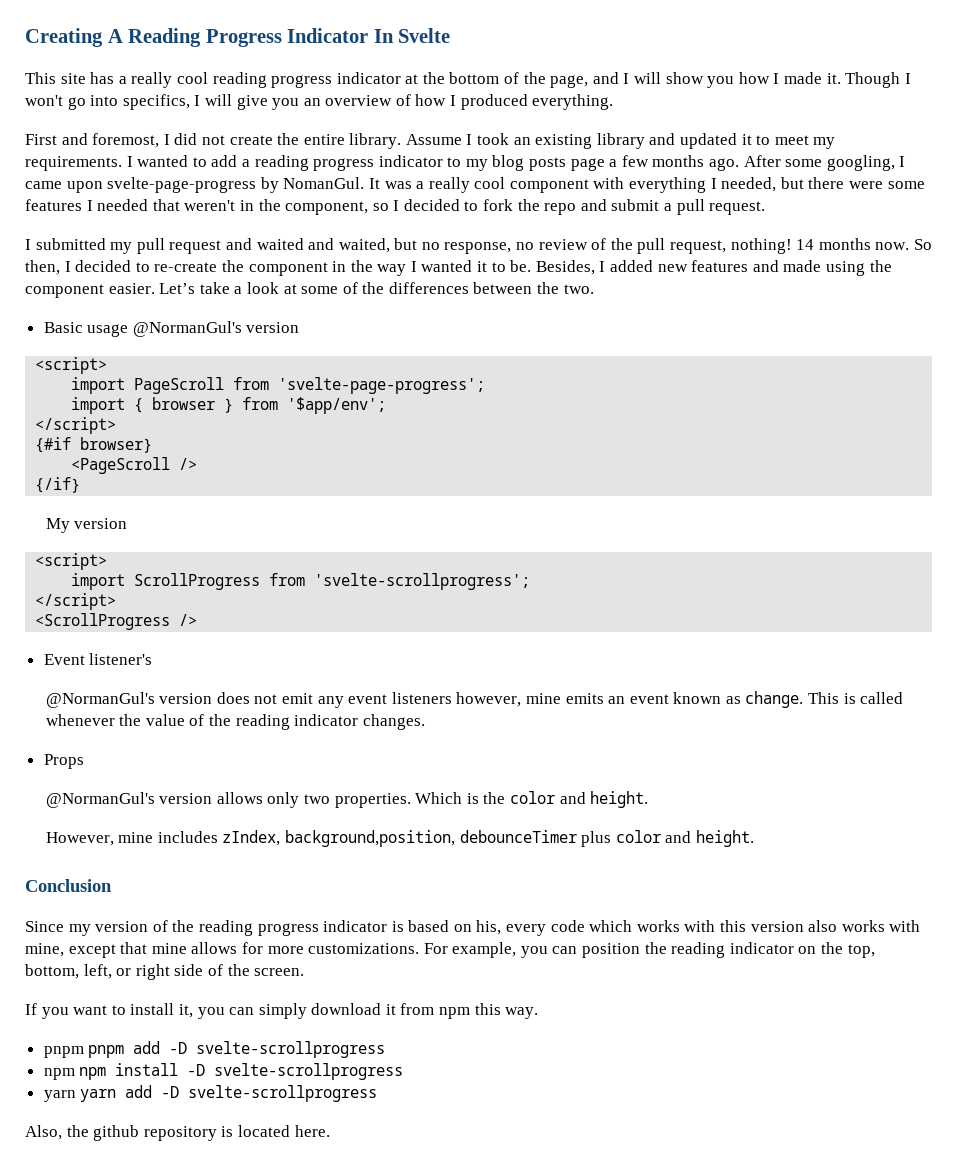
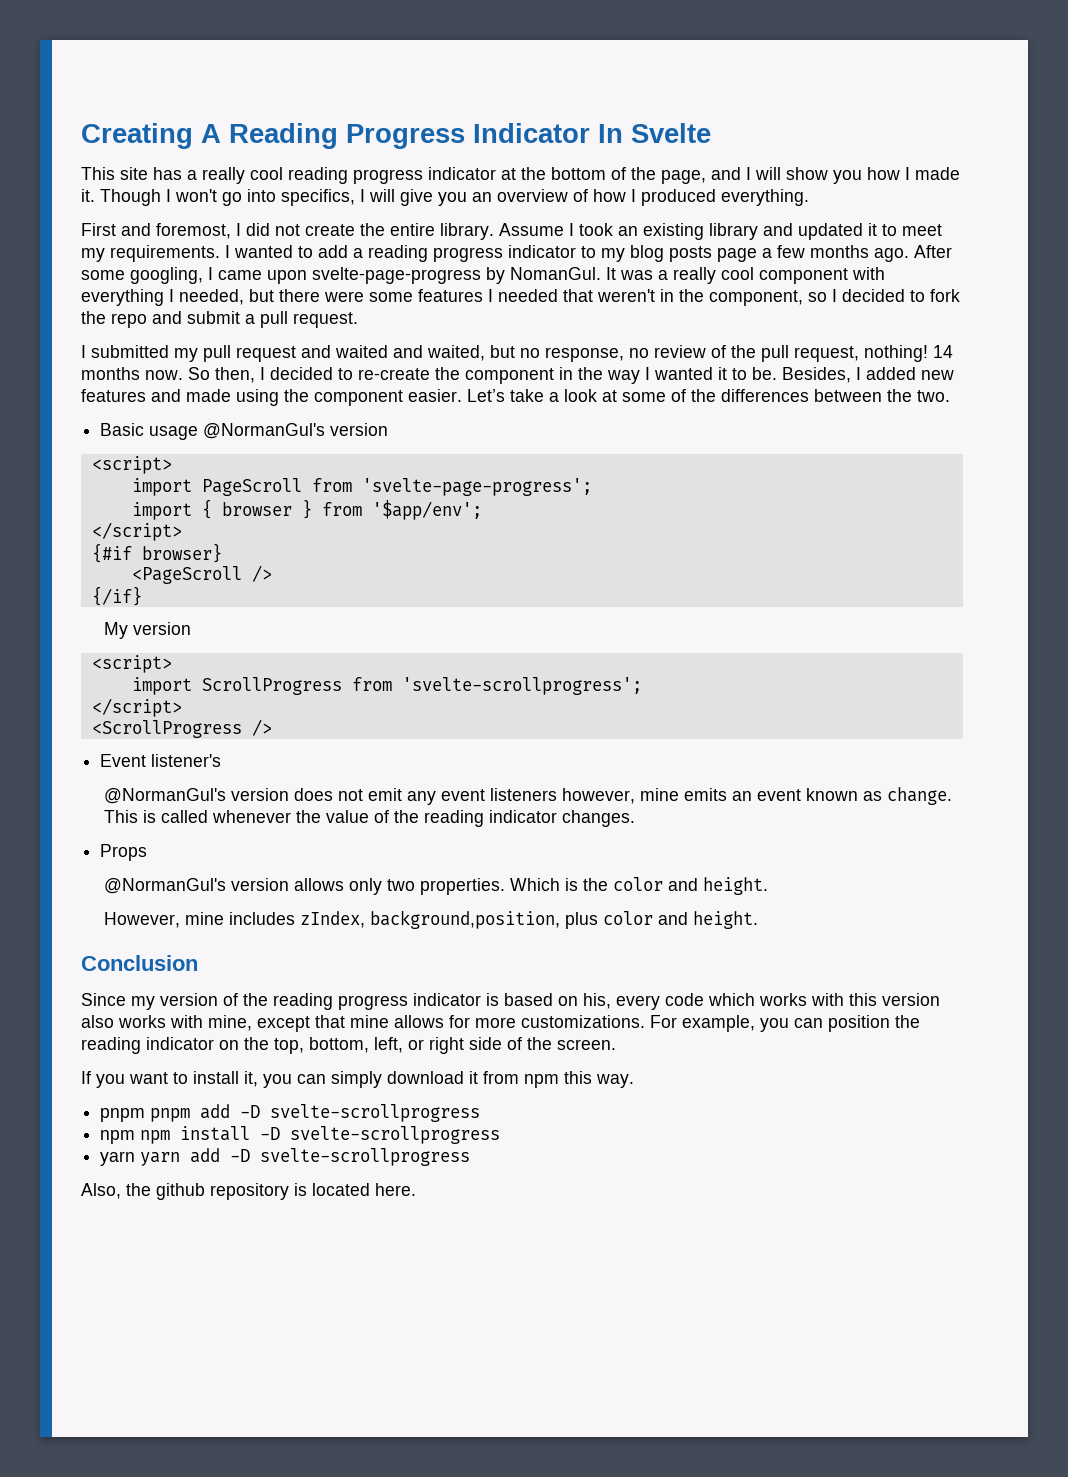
- However, mine includes zIndex, background,position, debounceTimer plus color and height.
+ However, mine includes zIndex, background,position, plus color and height.

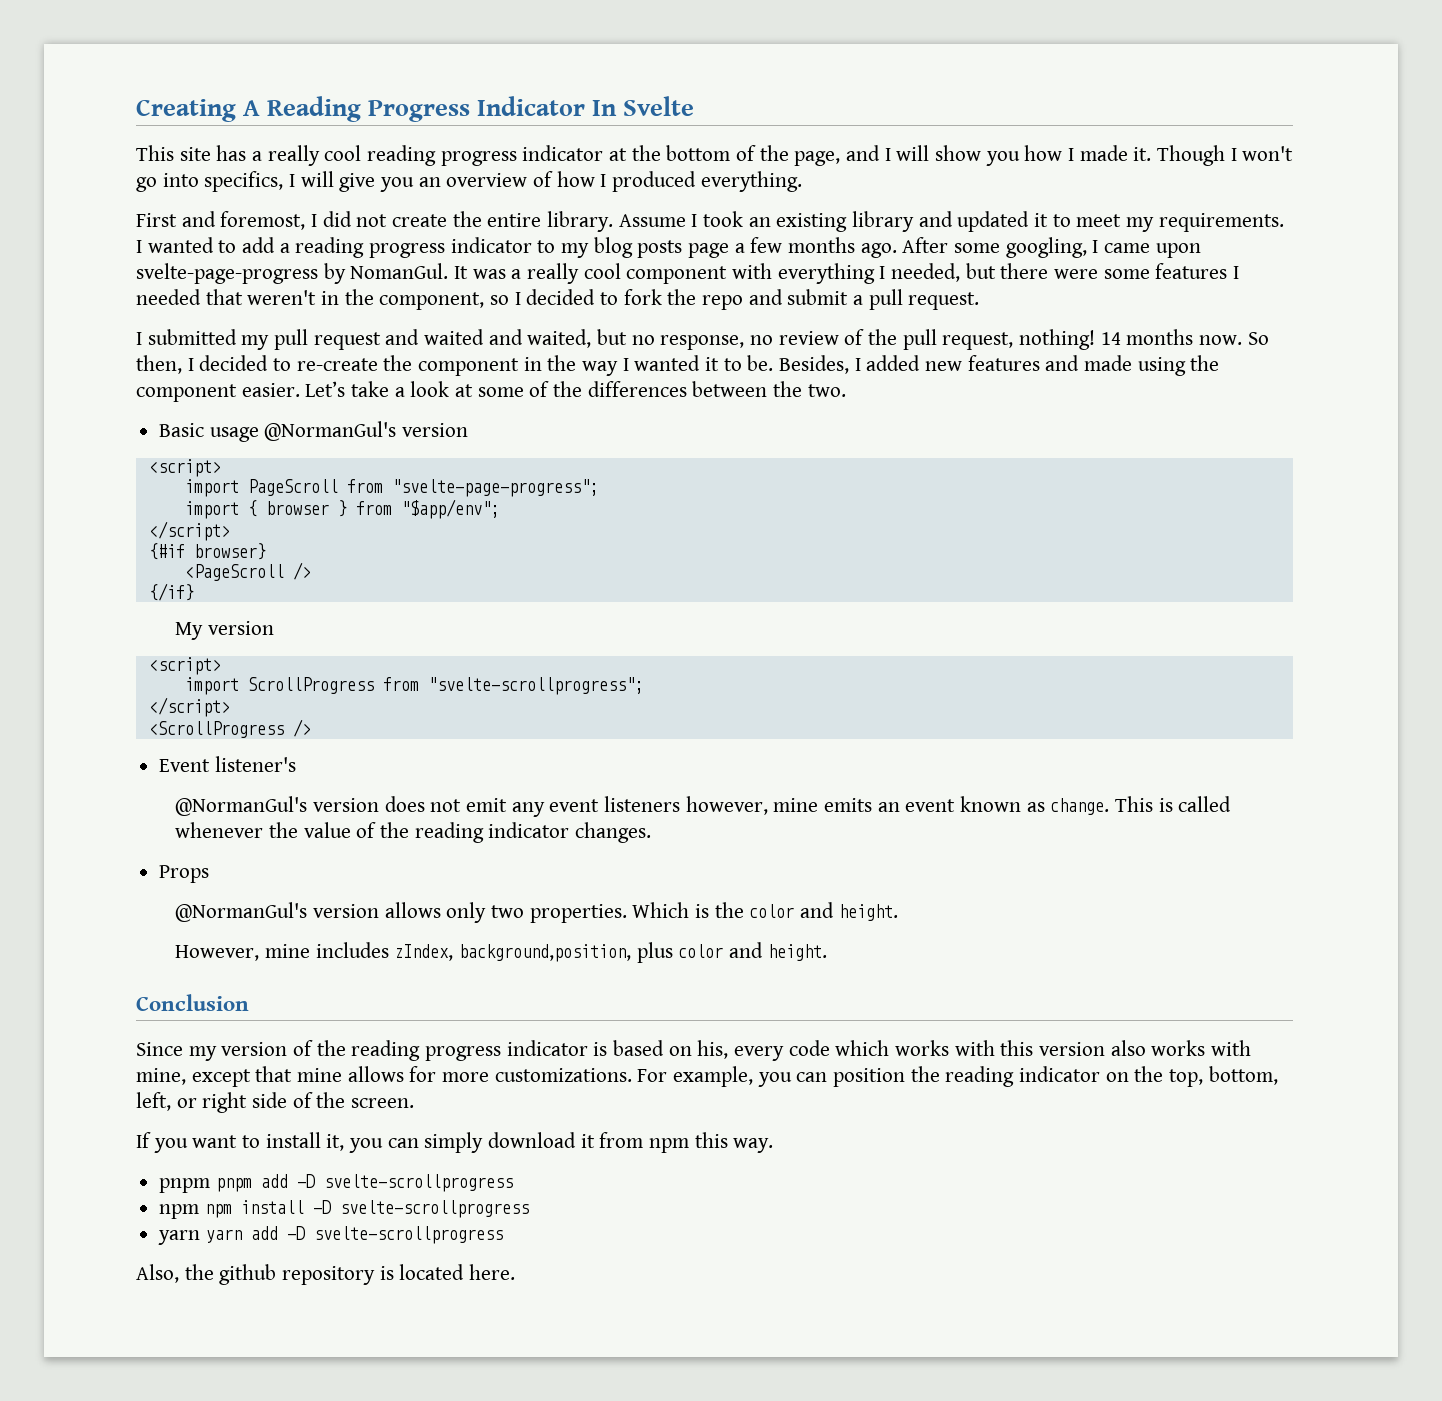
- import PageScroll from 'svelte-page-progress';
+ import PageScroll from "svelte-page-progress";
- import { browser } from '$app/env';
+ import { browser } from "$app/env";
- import ScrollProgress from 'svelte-scrollprogress';
+ import ScrollProgress from "svelte-scrollprogress";

